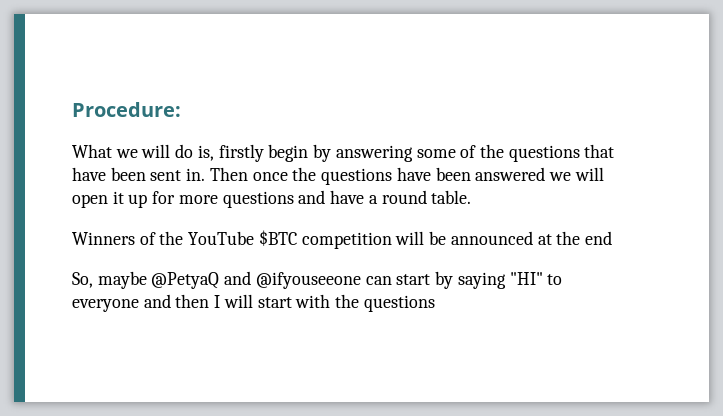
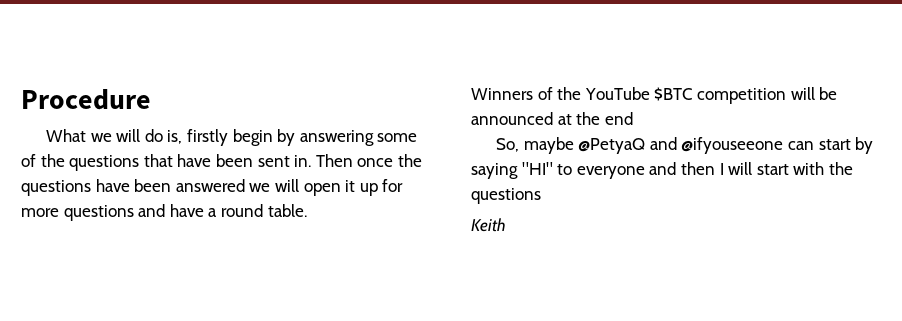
- Procedure:
+ Procedure
+ Keith

